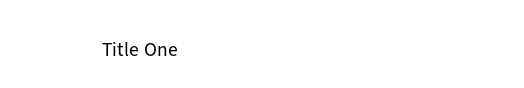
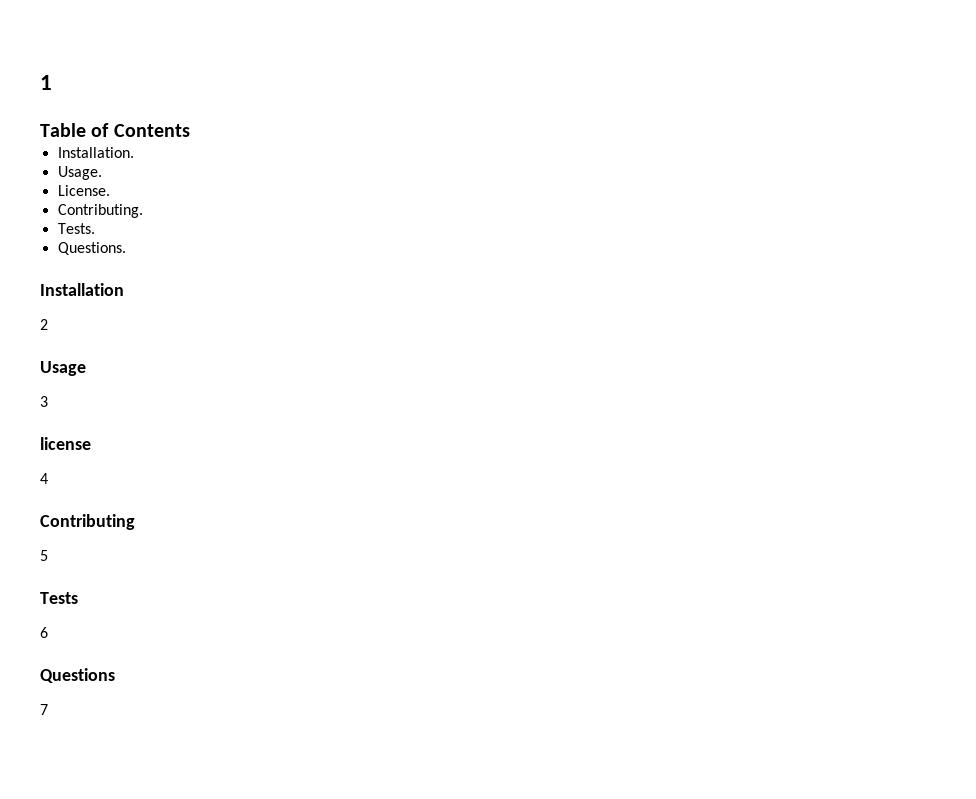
- Title One
+ 1
+ Table of Contents
+ Installation.
+ Usage.
+ License.
+ Contributing.
+ Tests.
+ Questions.
+ Installation
+ 2
+ Usage
+ 3
+ license
+ 4
+ Contributing
+ 5
+ Tests
+ 6
+ Questions
+ 7

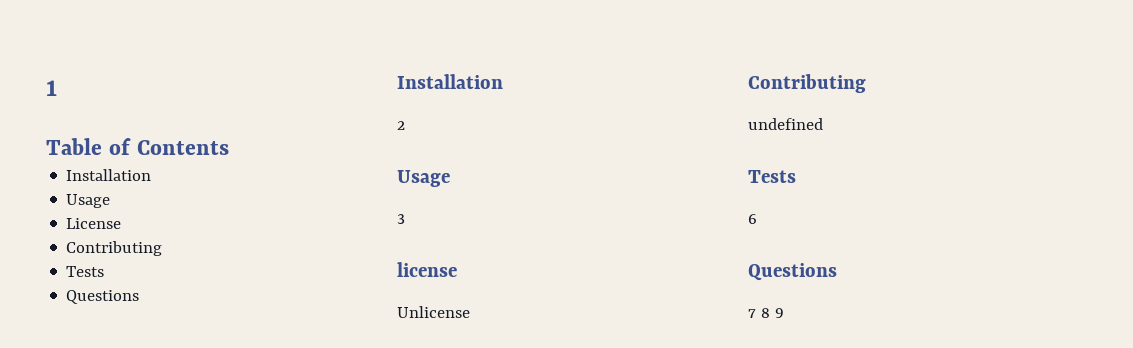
  Table of Contents
- Installation.
- Usage.
- License.
- Contributing.
- Tests.
- Questions.
+ Installation
+ Usage
+ License
+ Contributing
+ Tests
+ Questions
- 4
+ Unlicense
  Contributing
- 5
+ undefined
- 7
+ 7 8 9

